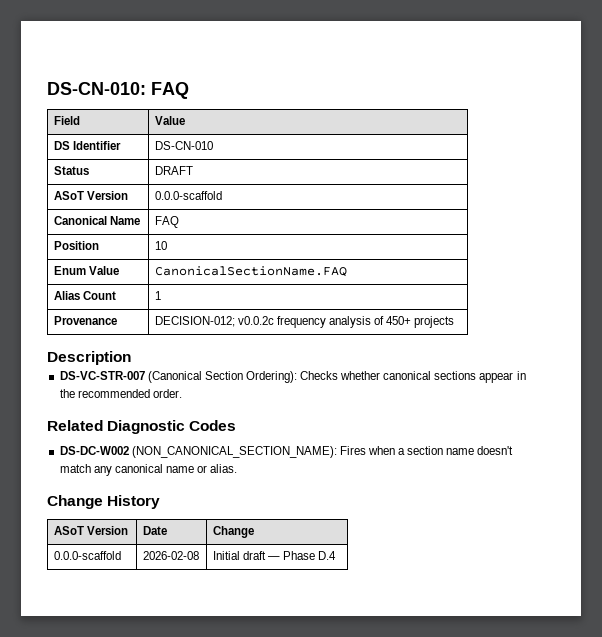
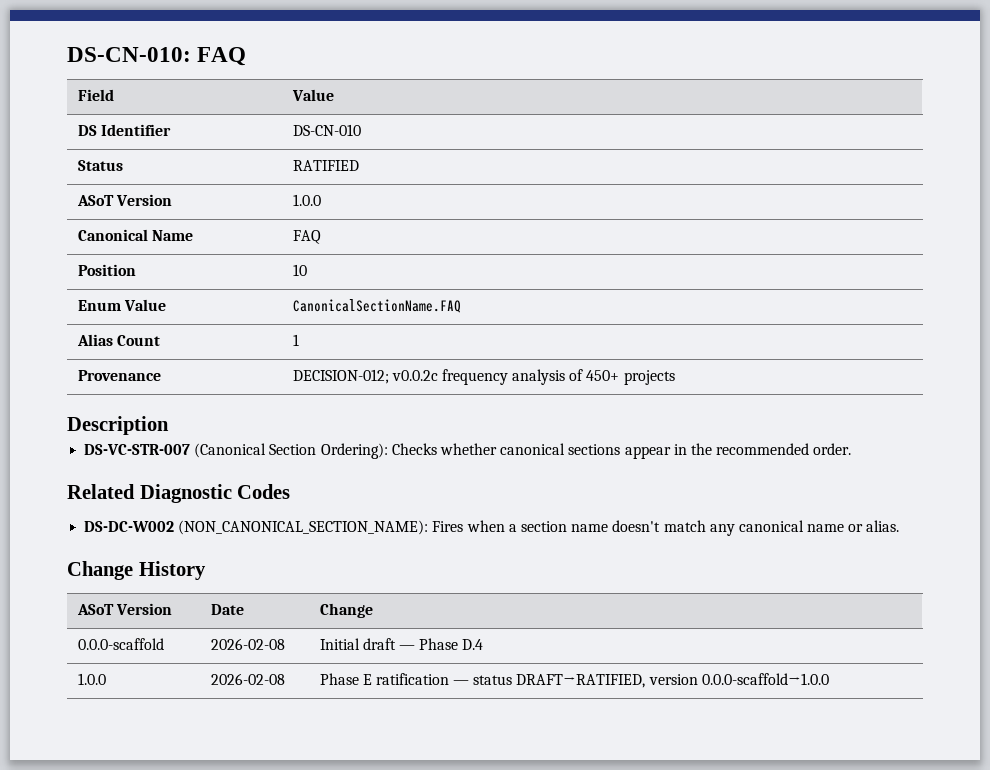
- Status | DRAFT
- ASoT Version | 0.0.0-scaffold
+ Status | RATIFIED
+ ASoT Version | 1.0.0
+ 1.0.0 | 2026-02-08 | Phase E ratification — status DRAFT→RATIFIED, version 0.0.0-scaffold→1.0.0

